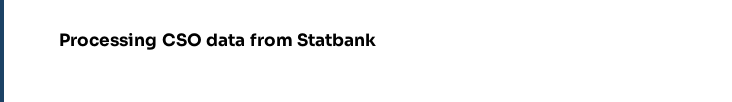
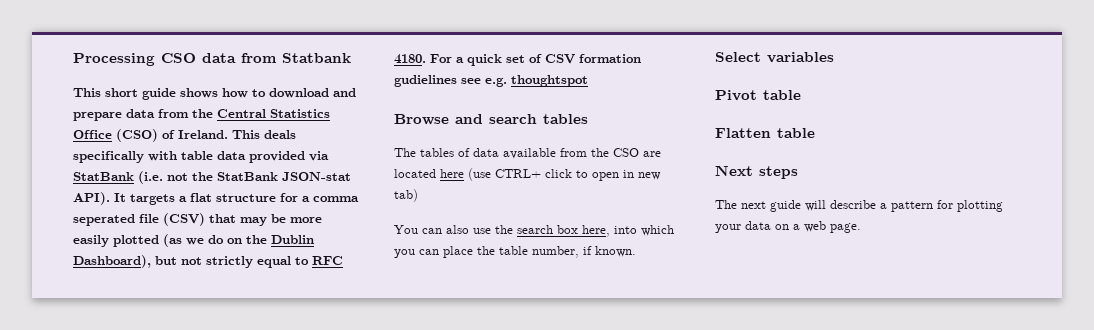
+ This short guide shows how to download and prepare data from the Central Statistics Office (CSO) of Ireland. This deals specifically with table data provided via StatBank (i.e. not the StatBank JSON-stat API). It targets a flat structure for a comma seperated file (CSV) that may be more easily plotted (as we do on the Dublin Dashboard), but not strictly equal to RFC 4180. For a quick set of CSV formation gudielines see e.g. thoughtspot
+ Browse and search tables
+ The tables of data available from the CSO are located here (use CTRL+ click to open in new tab)
+ You can also use the search box here, into which you can place the table number, if known.
+ Select variables
+ Pivot table
+ Flatten table
+ Next steps
+ The next guide will describe a pattern for plotting your data on a web page.

